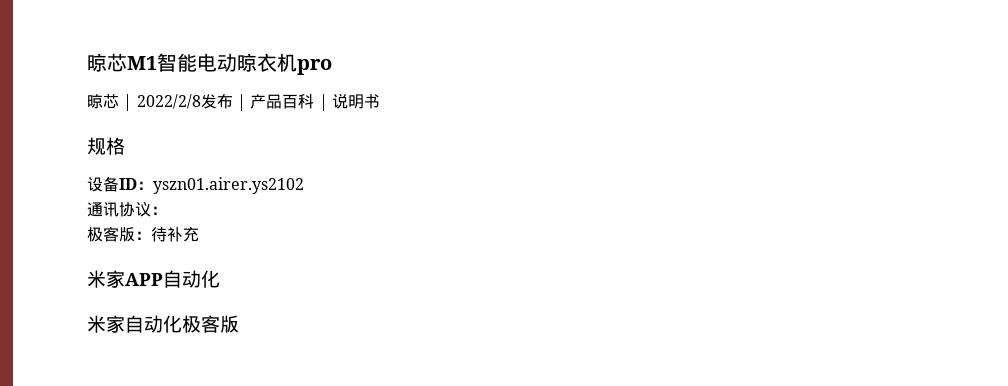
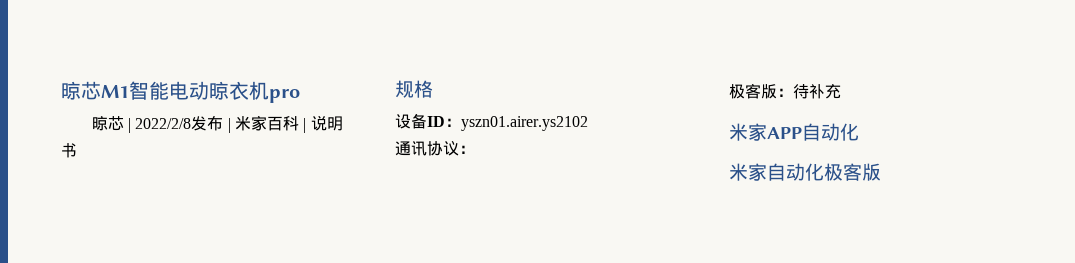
- 晾芯 | 2022/2/8发布 | 产品百科 | 说明书
+ 晾芯 | 2022/2/8发布 | 米家百科 | 说明书

